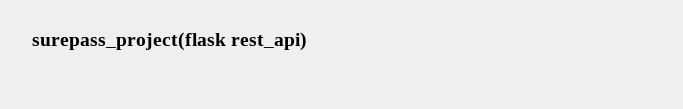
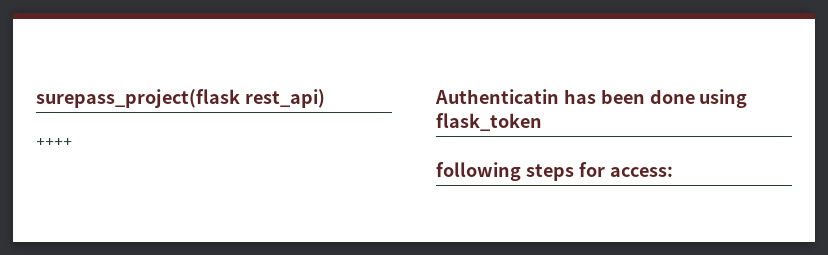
+ ++++
+ Authenticatin has been done using flask_token
+ following steps for access:

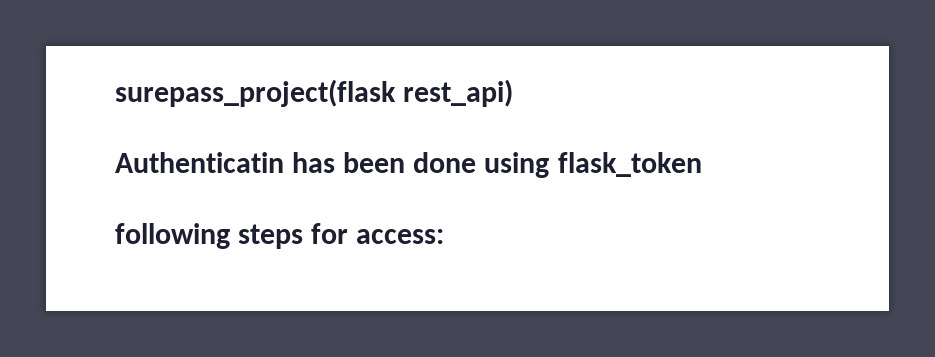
- ++++

